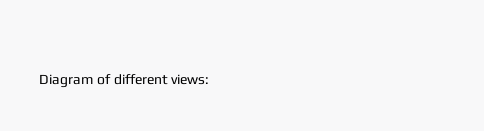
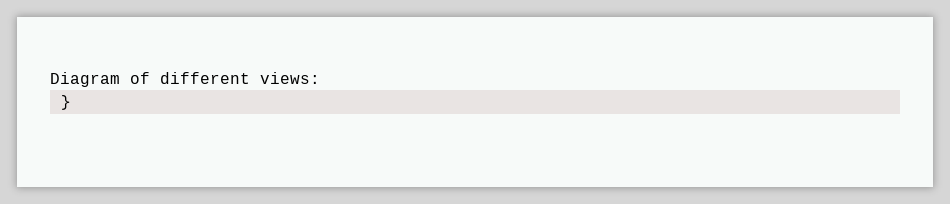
+ }

